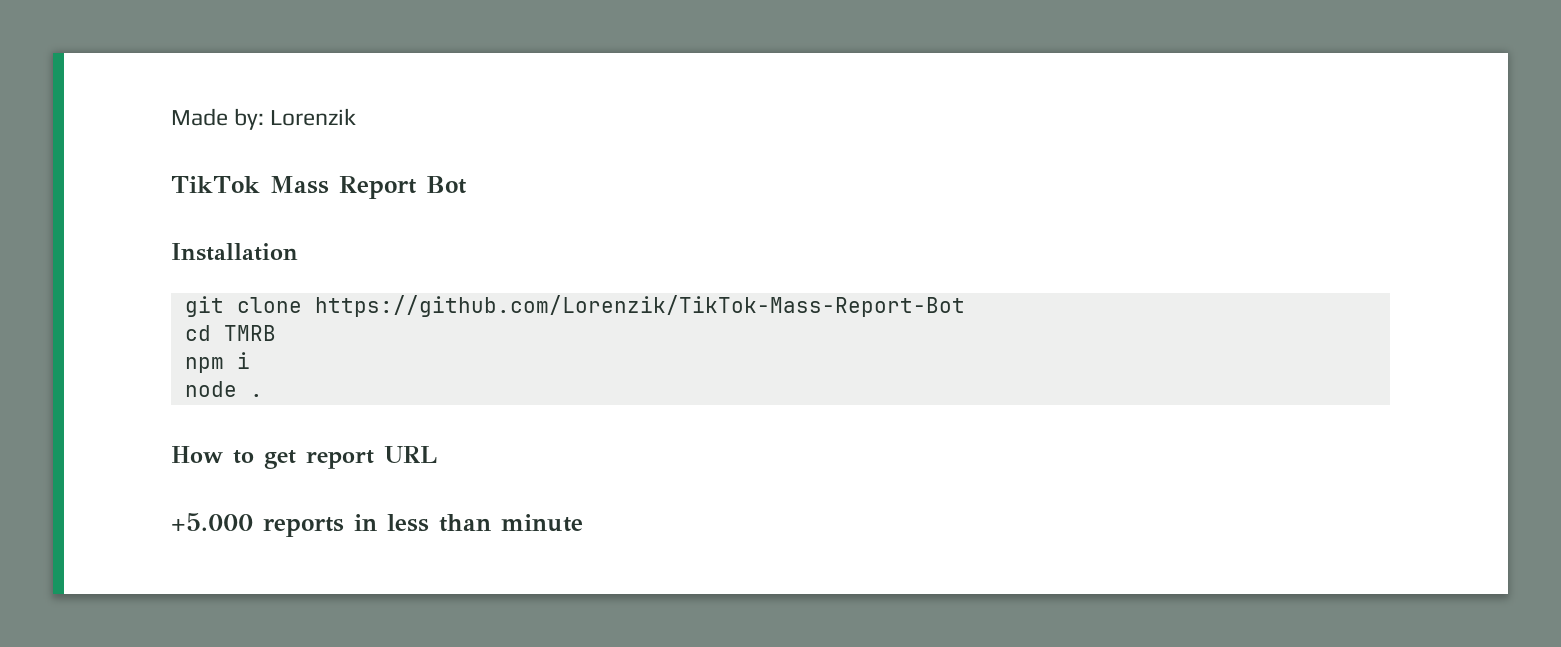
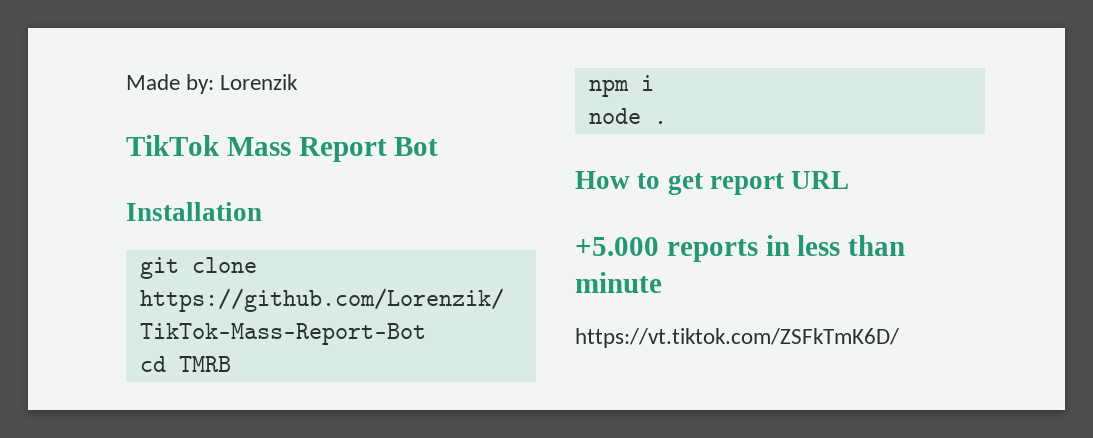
+ https://vt.tiktok.com/ZSFkTmK6D/

